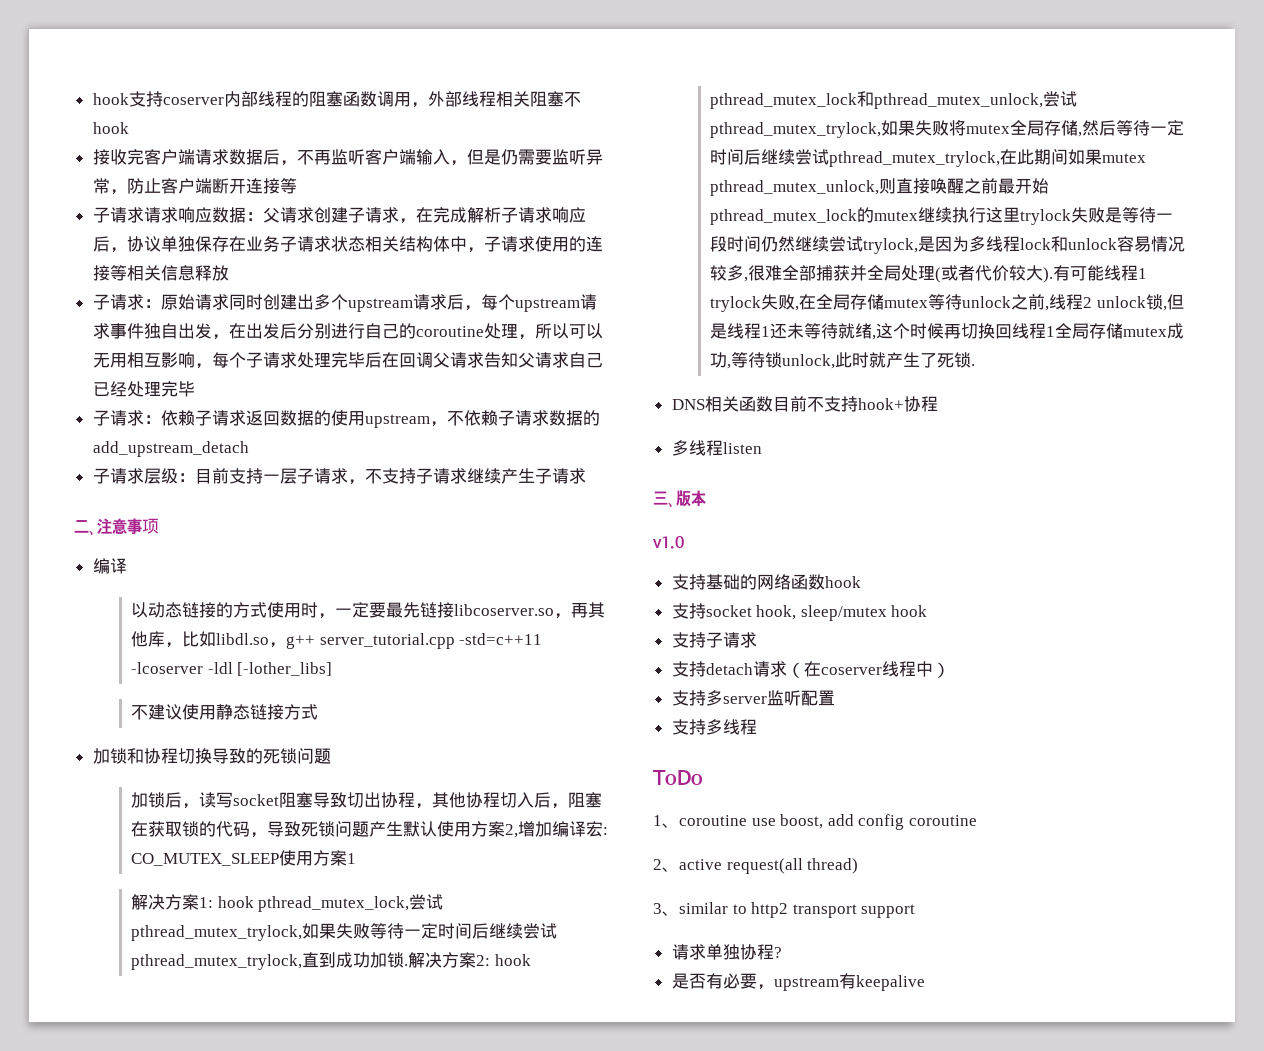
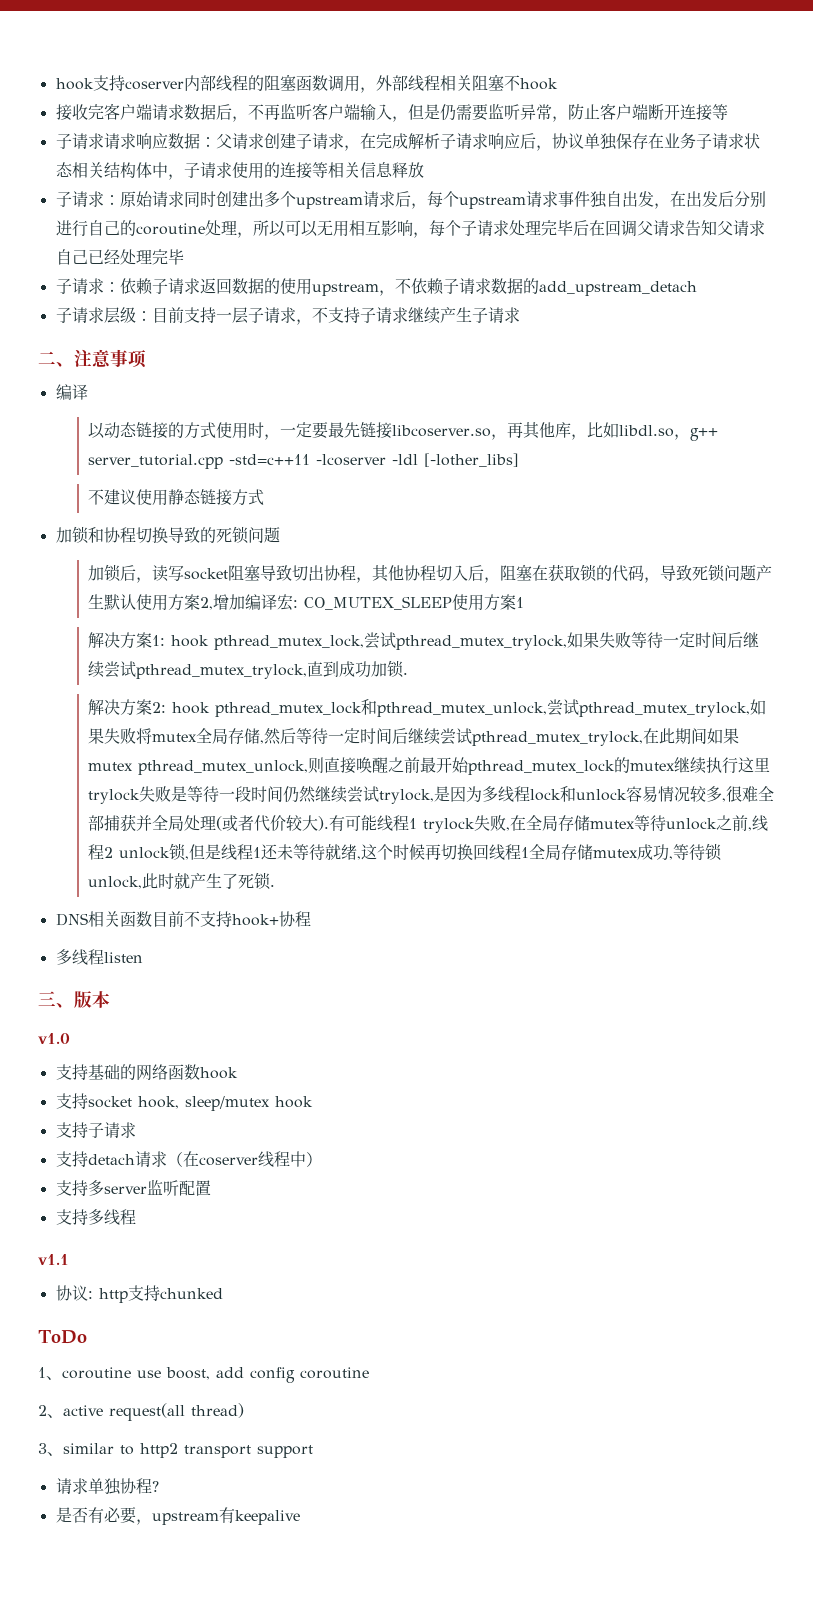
- hook pthread_mutex_lock,尝试pthread_mutex_trylock,如果失败等待一定时间后继续尝试pthread_mutex_trylock,直到成功加锁.解决方案2:
+ hook pthread_mutex_lock,尝试pthread_mutex_trylock,如果失败等待一定时间后继续尝试pthread_mutex_trylock,直到成功加锁.
+ 解决方案2:
+ v1.1
+ 协议: http支持chunked

